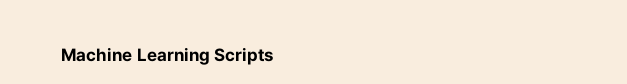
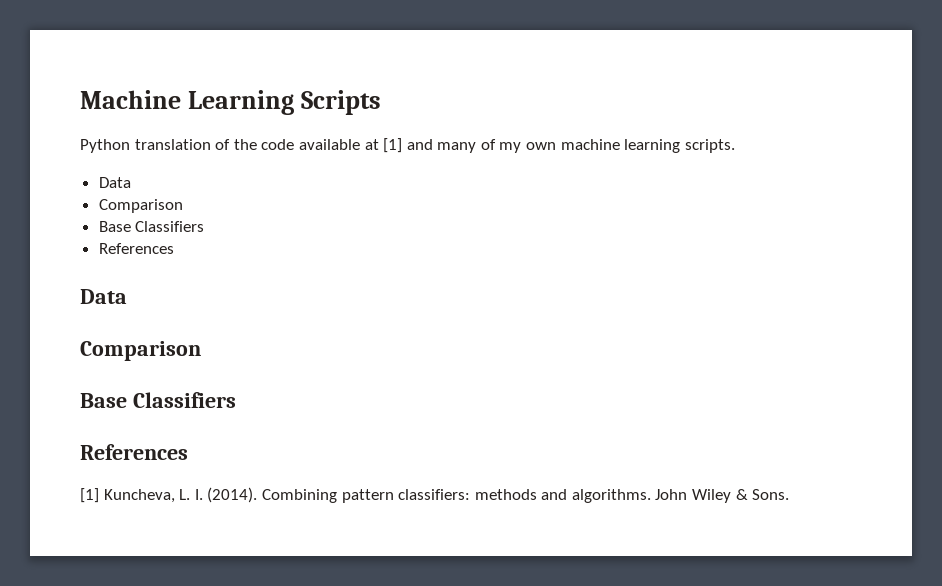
+ Python translation of the code available at [1] and many of my own machine learning scripts.
+ Data
+ Comparison
+ Base Classifiers
+ References
+ Data
+ Comparison
+ Base Classifiers
+ References
+ [1] Kuncheva, L. I. (2014). Combining pattern classifiers: methods and algorithms. John Wiley & Sons.

